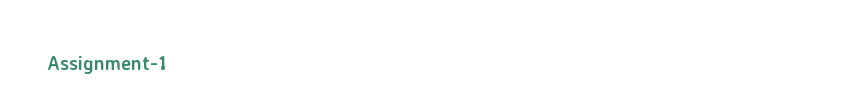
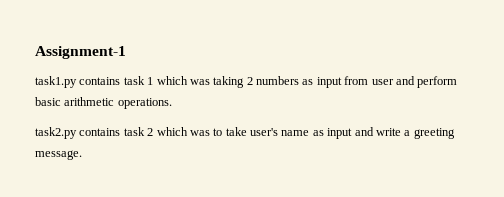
+ task1.py contains task 1 which was taking 2 numbers as input from user and perform basic arithmetic operations.
+ task2.py contains task 2 which was to take user's name as input and write a greeting message.

